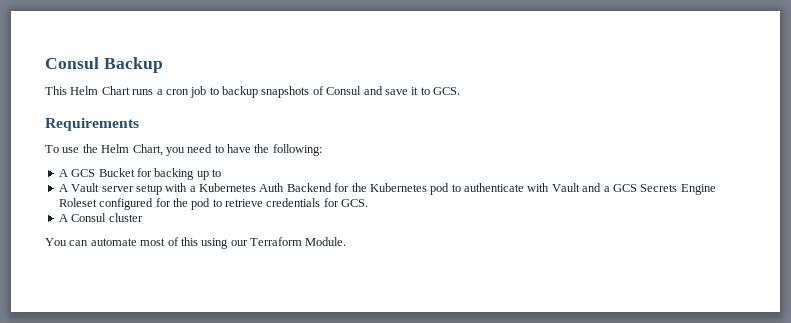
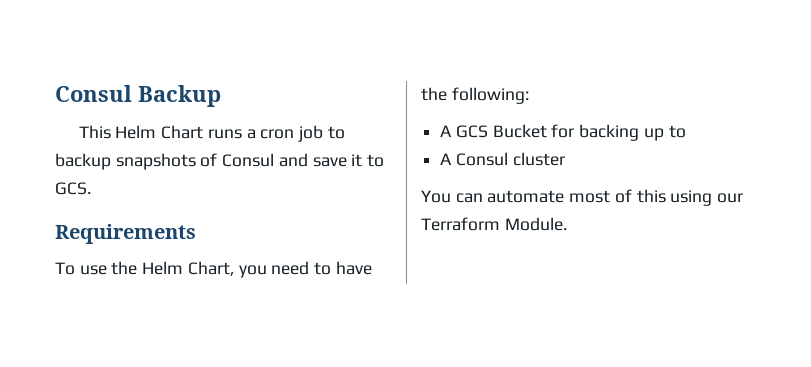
- A Vault server setup with a Kubernetes Auth Backend for the Kubernetes pod to authenticate with Vault and a GCS Secrets Engine Roleset configured for the pod to retrieve credentials for GCS.

